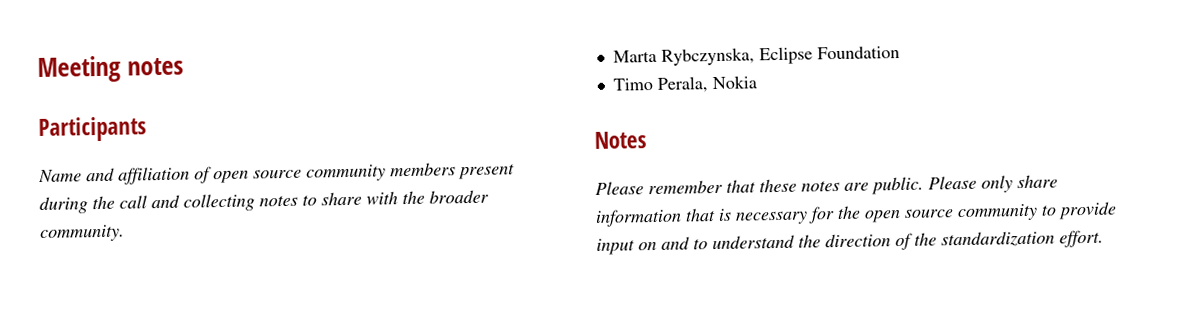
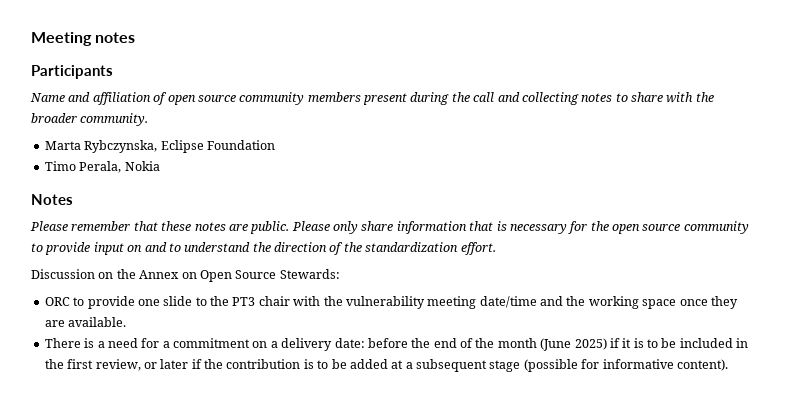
+ Discussion on the Annex on Open Source Stewards:
+ ORC to provide one slide to the PT3 chair with the vulnerability meeting date/time and the working space once they are available.
+ There is a need for a commitment on a delivery date: before the end of the month (June 2025) if it is to be included in the first review, or later if the contribution is to be added at a subsequent stage (possible for informative content).

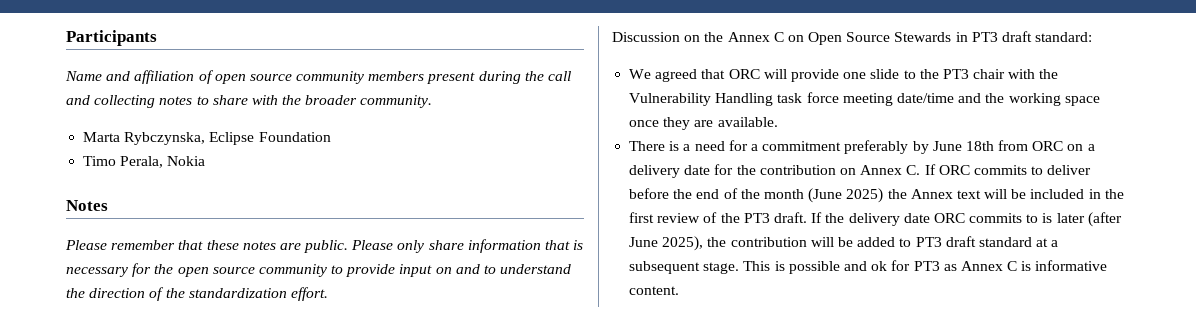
- Meeting notes
- Discussion on the Annex on Open Source Stewards:
- ORC to provide one slide to the PT3 chair with the vulnerability meeting date/time and the working space once they are available.
+ Discussion on the Annex C on Open Source Stewards in PT3 draft standard:
+ We agreed that ORC will provide one slide to the PT3 chair with the Vulnerability Handling task force meeting date/time and the working space once they are available.
- There is a need for a commitment on a delivery date: before the end of the month (June 2025) if it is to be included in the first review, or later if the contribution is to be added at a subsequent stage (possible for informative content).
+ There is a need for a commitment preferably by June 18th from ORC on a delivery date for the contribution on Annex C. If ORC commits to deliver before the end of the month (June 2025) the Annex text will be included in the first review of the PT3 draft. If the delivery date ORC commits to is later (after June 2025), the contribution will be added to PT3 draft standard at a subsequent stage. This is possible and ok for PT3 as Annex C is informative content.

